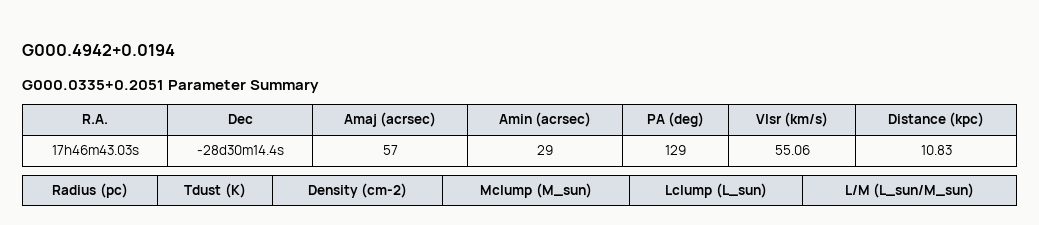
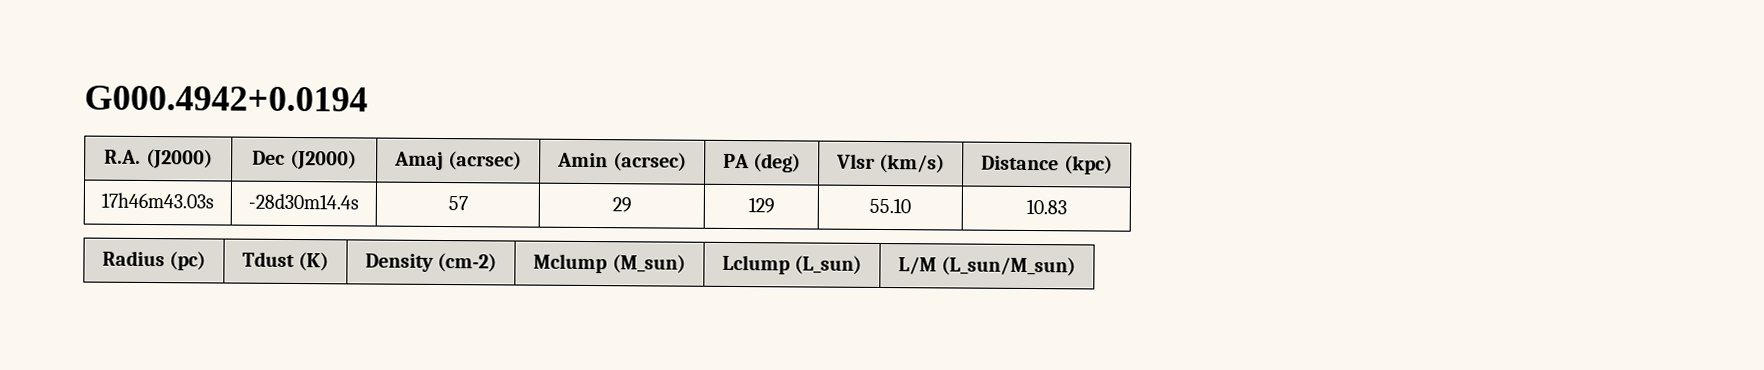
- G000.0335+0.2051 Parameter Summary
- R.A. | Dec | Amaj (acrsec) | Amin (acrsec) | PA (deg) | Vlsr (km/s) | Distance (kpc)
+ R.A. (J2000) | Dec (J2000) | Amaj (acrsec) | Amin (acrsec) | PA (deg) | Vlsr (km/s) | Distance (kpc)
- 17h46m43.03s | -28d30m14.4s | 57 | 29 | 129 | 55.06 | 10.83
+ 17h46m43.03s | -28d30m14.4s | 57 | 29 | 129 | 55.10 | 10.83

